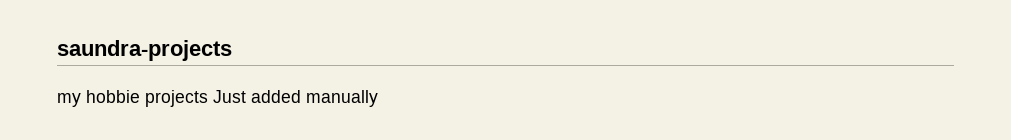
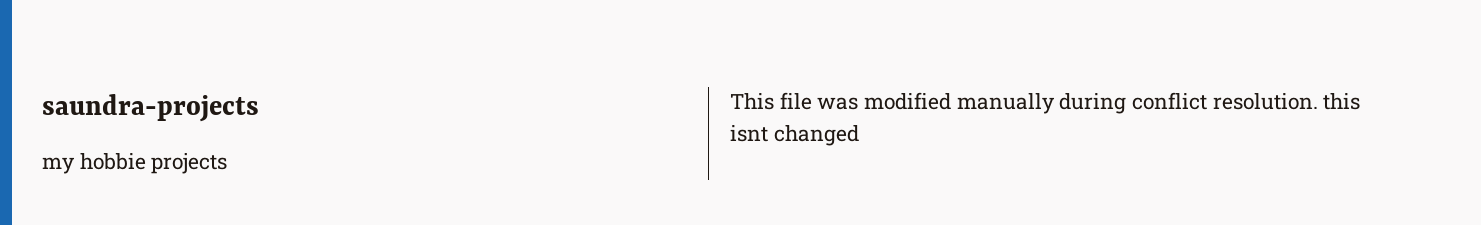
- my hobbie projects Just added manually
+ my hobbie projects
+ This file was modified manually during conflict resolution. this isnt changed

